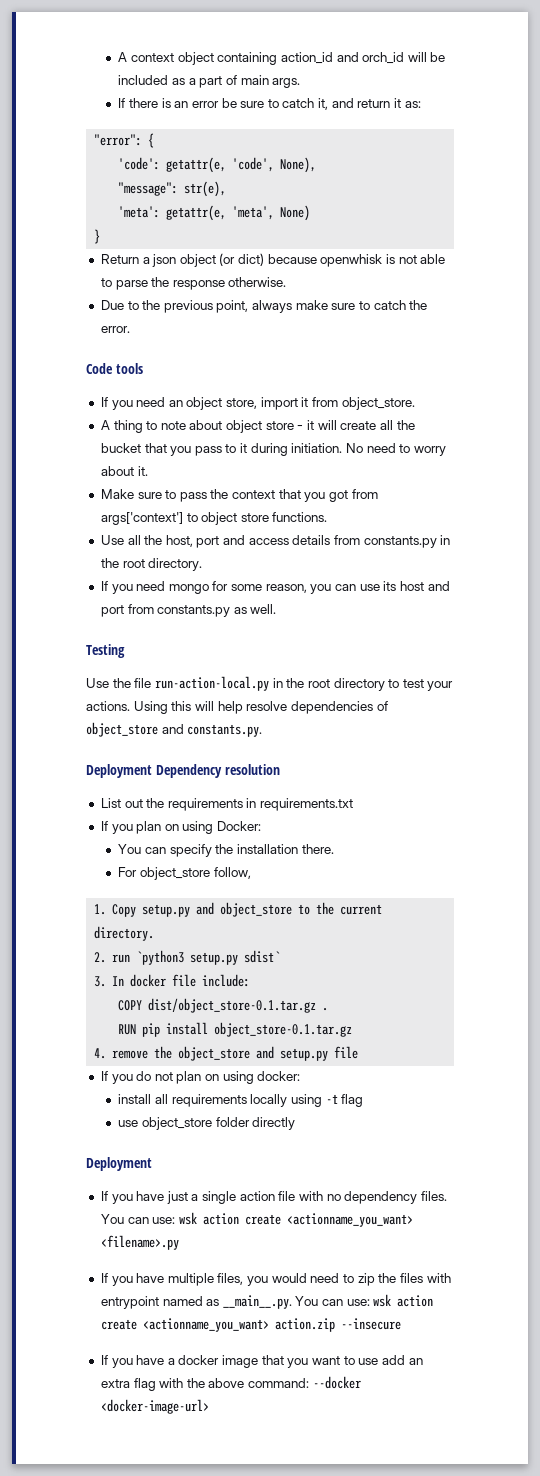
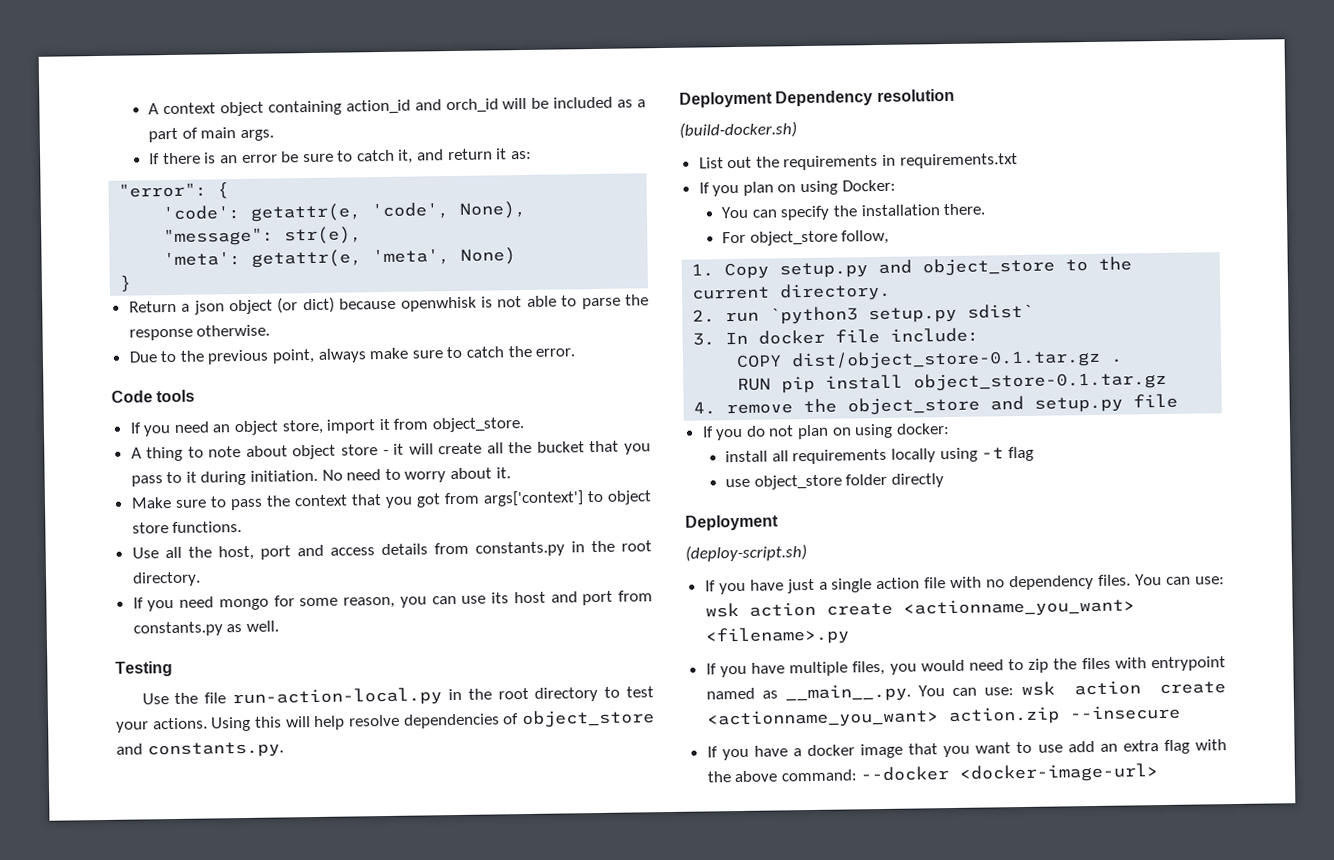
+ (build-docker.sh)
+ (deploy-script.sh)

